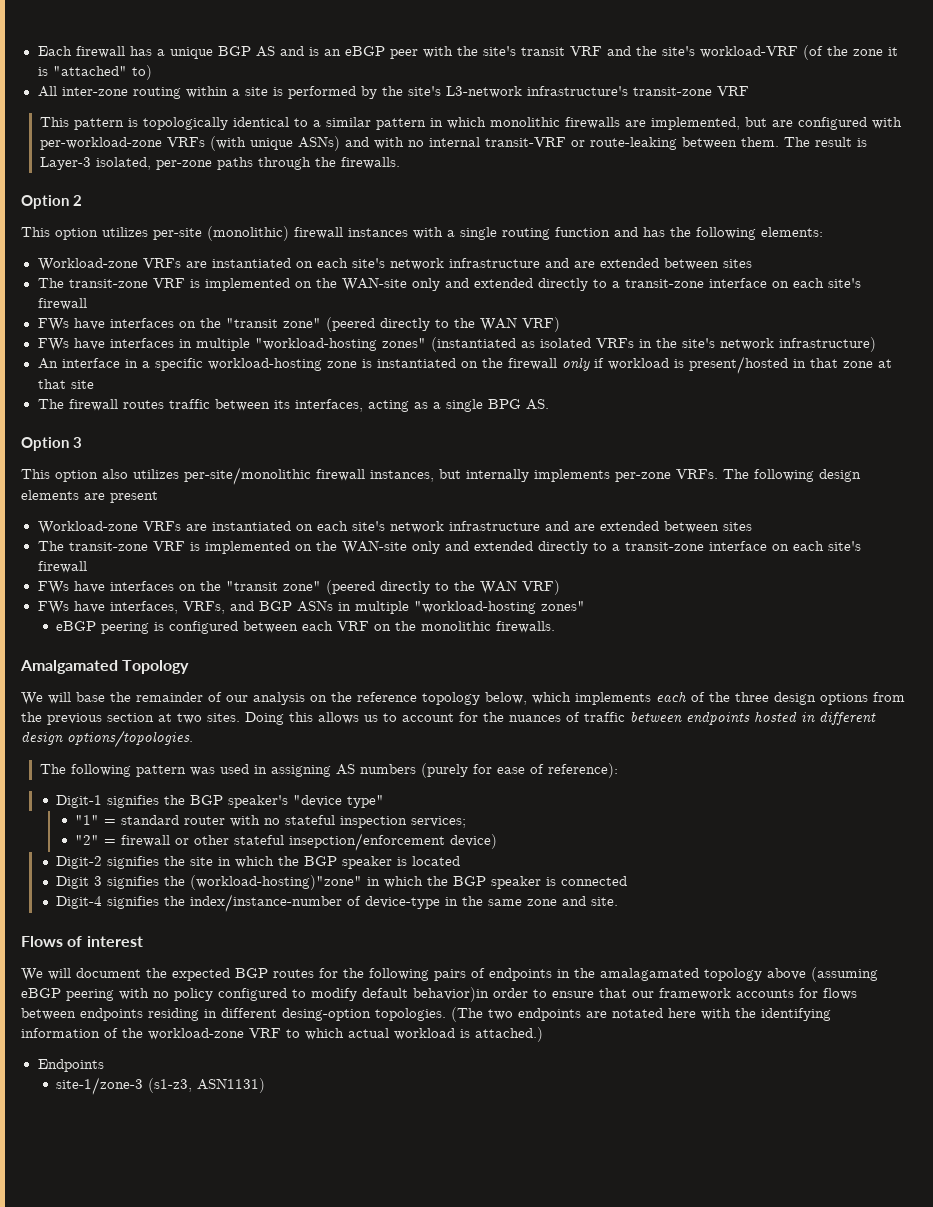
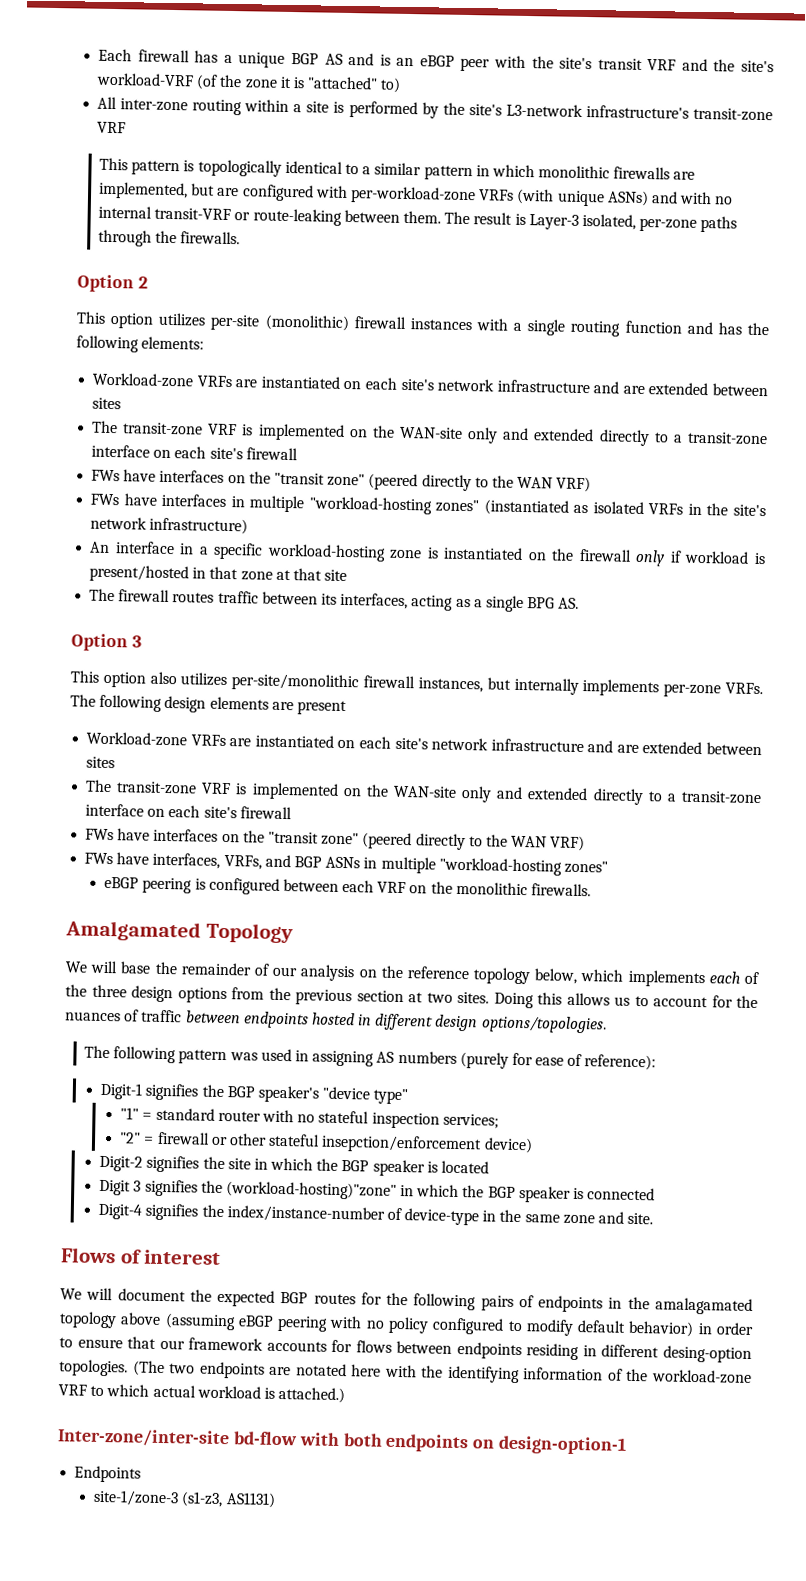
- We will document the expected BGP routes for the following pairs of endpoints in the amalagamated topology above (assuming eBGP peering with no policy configured to modify default behavior)in order to ensure that our framework accounts for flows between endpoints residing in different desing-option topologies.
+ We will document the expected BGP routes for the following pairs of endpoints in the amalagamated topology above (assuming eBGP peering with no policy configured to modify default behavior) in order to ensure that our framework accounts for flows between endpoints residing in different desing-option topologies.
+ Inter-zone/inter-site bd-flow with both endpoints on design-option-1
- site-1/zone-3 (s1-z3, ASN1131)
+ site-1/zone-3 (s1-z3, AS1131)

